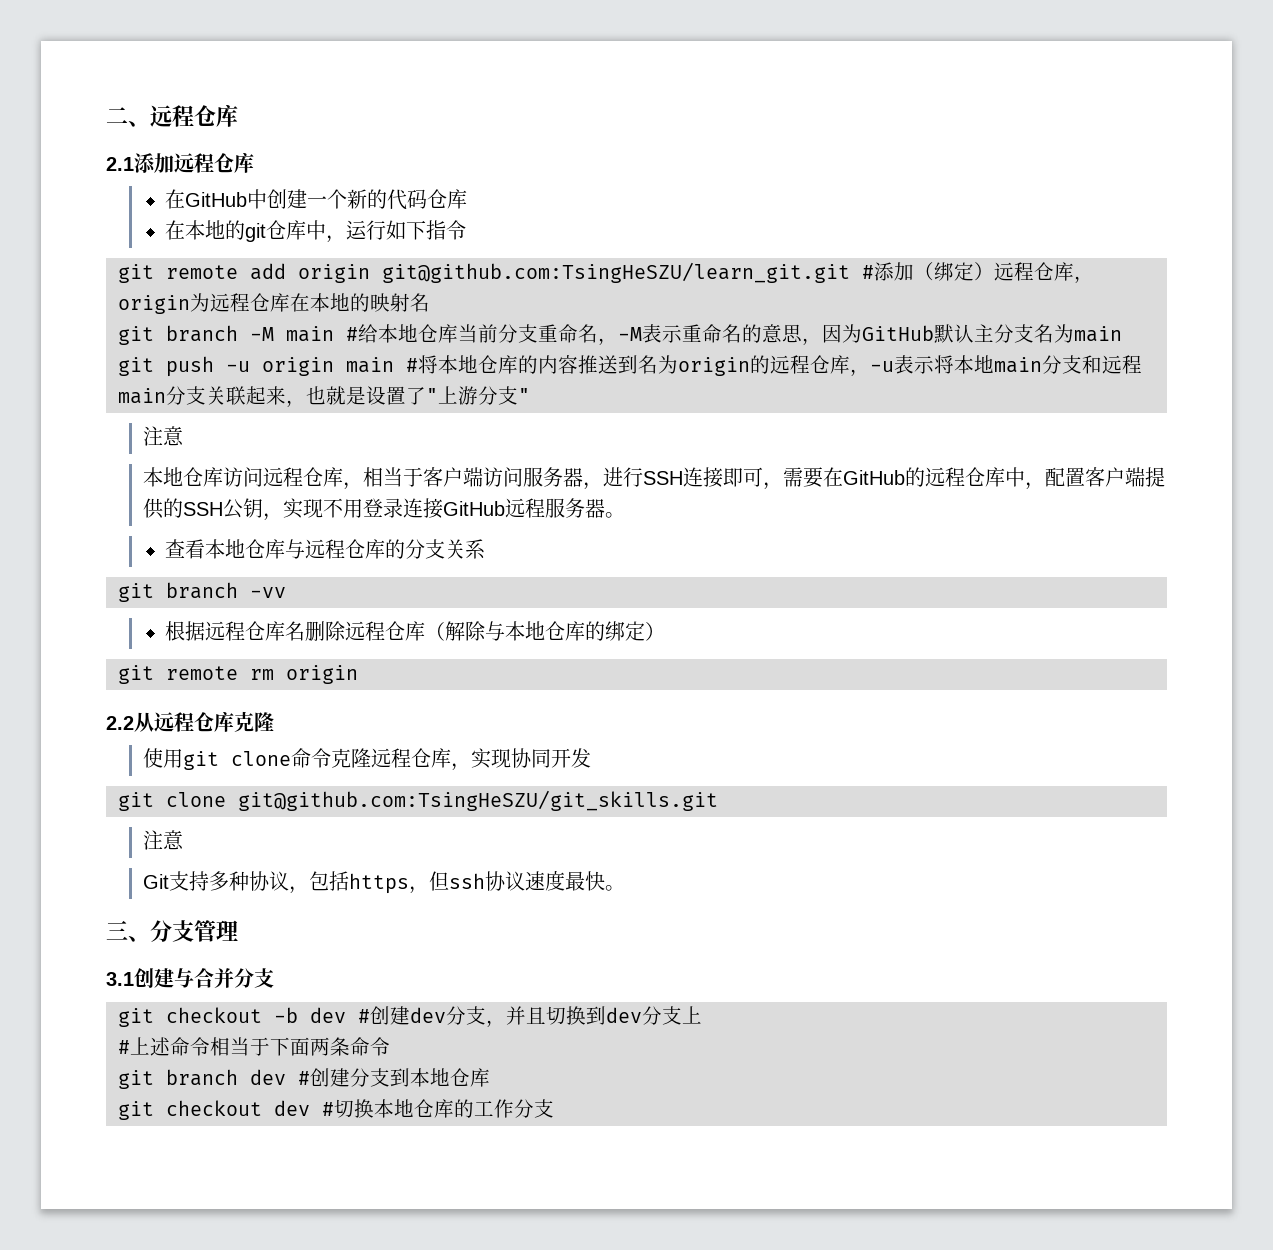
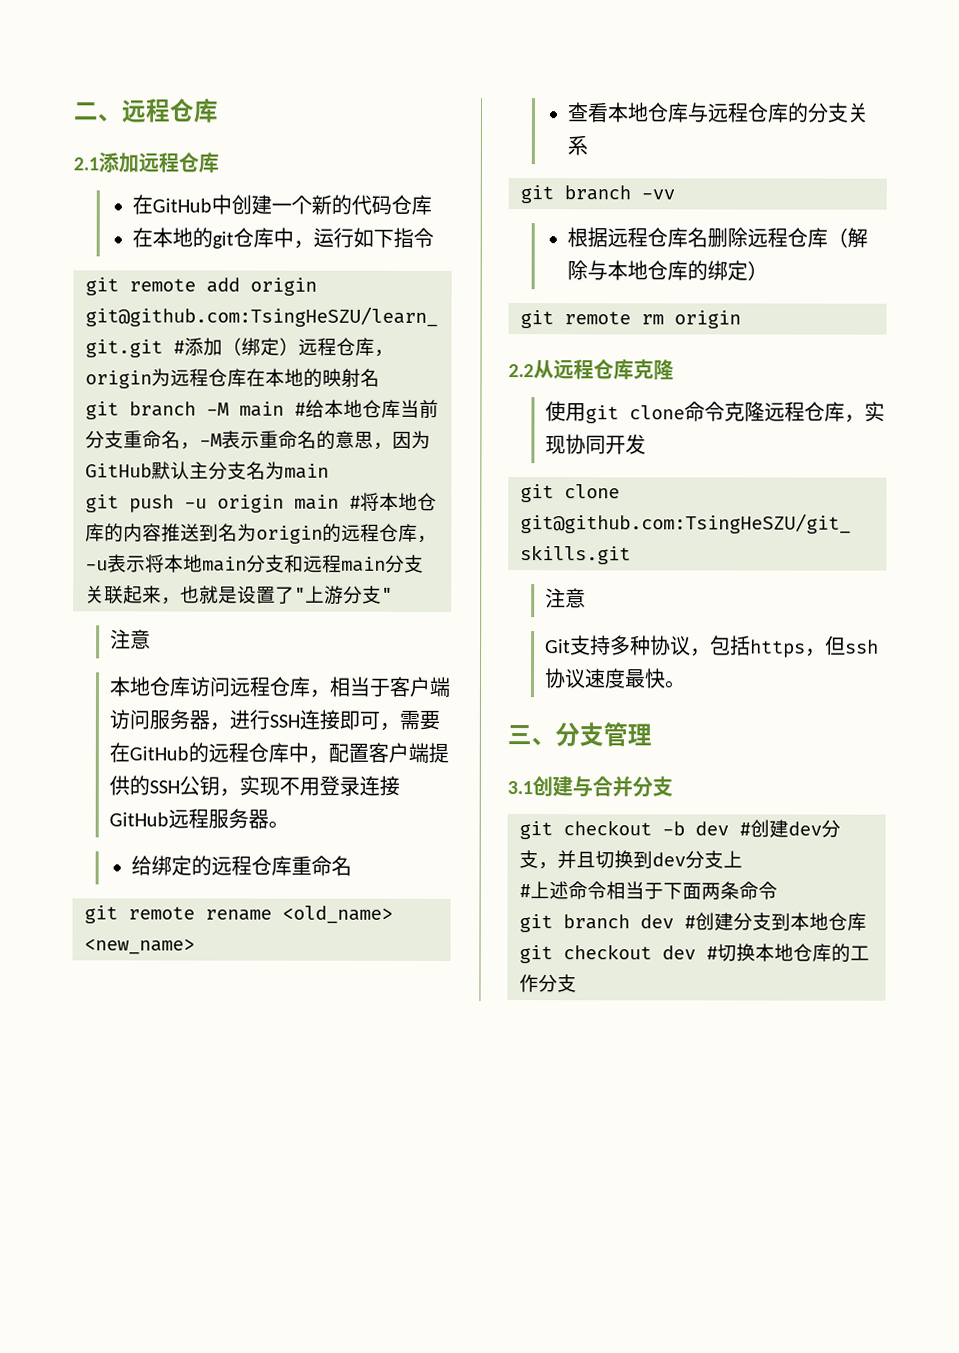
+ 给绑定的远程仓库重命名
+ git remote rename <old_name> <new_name>

